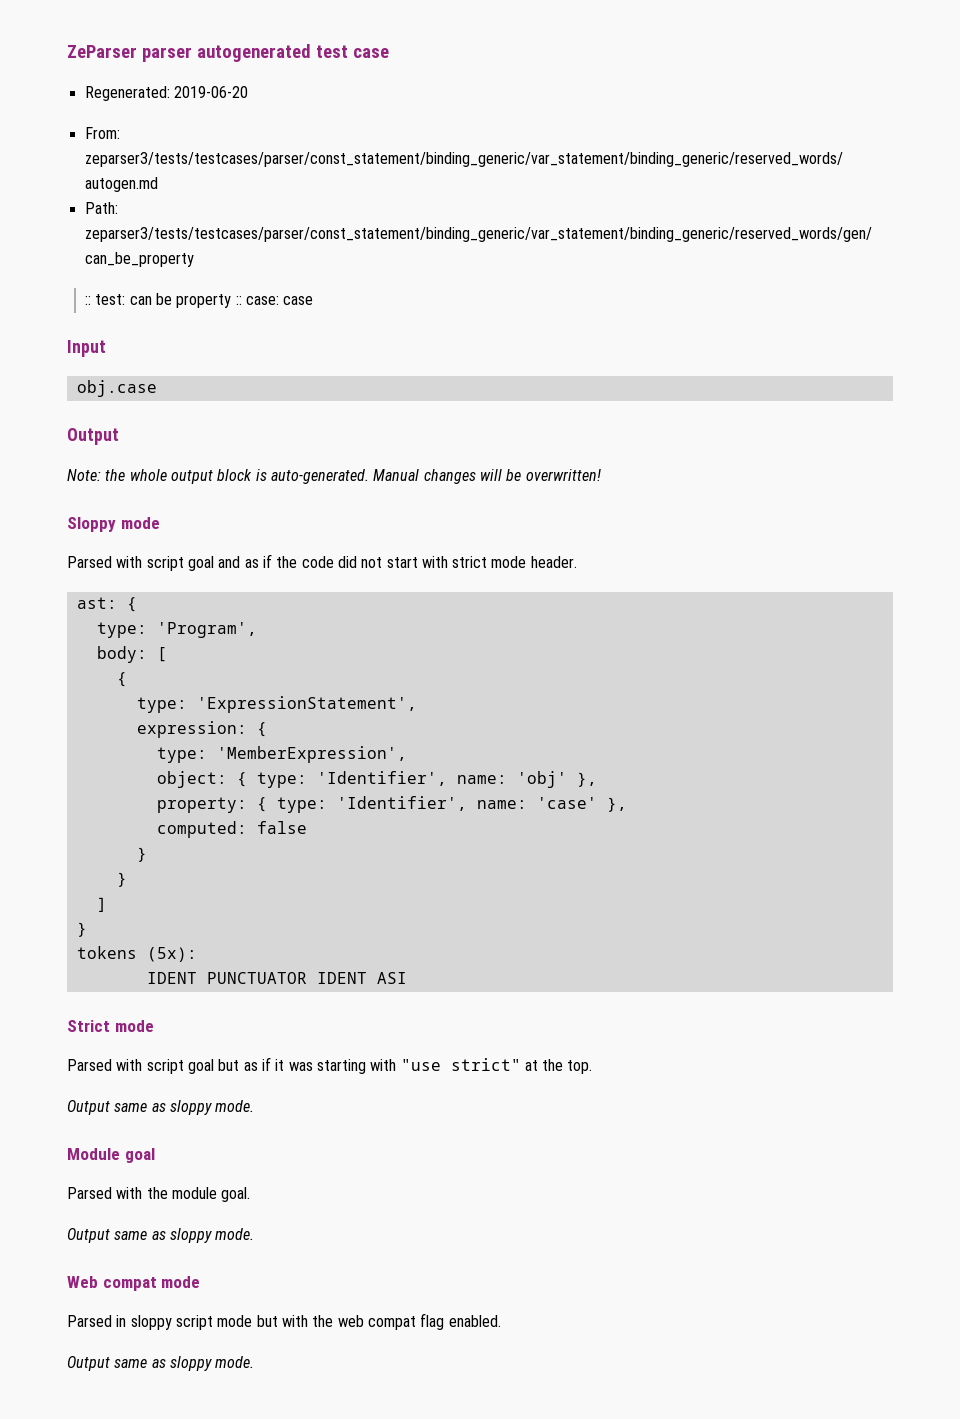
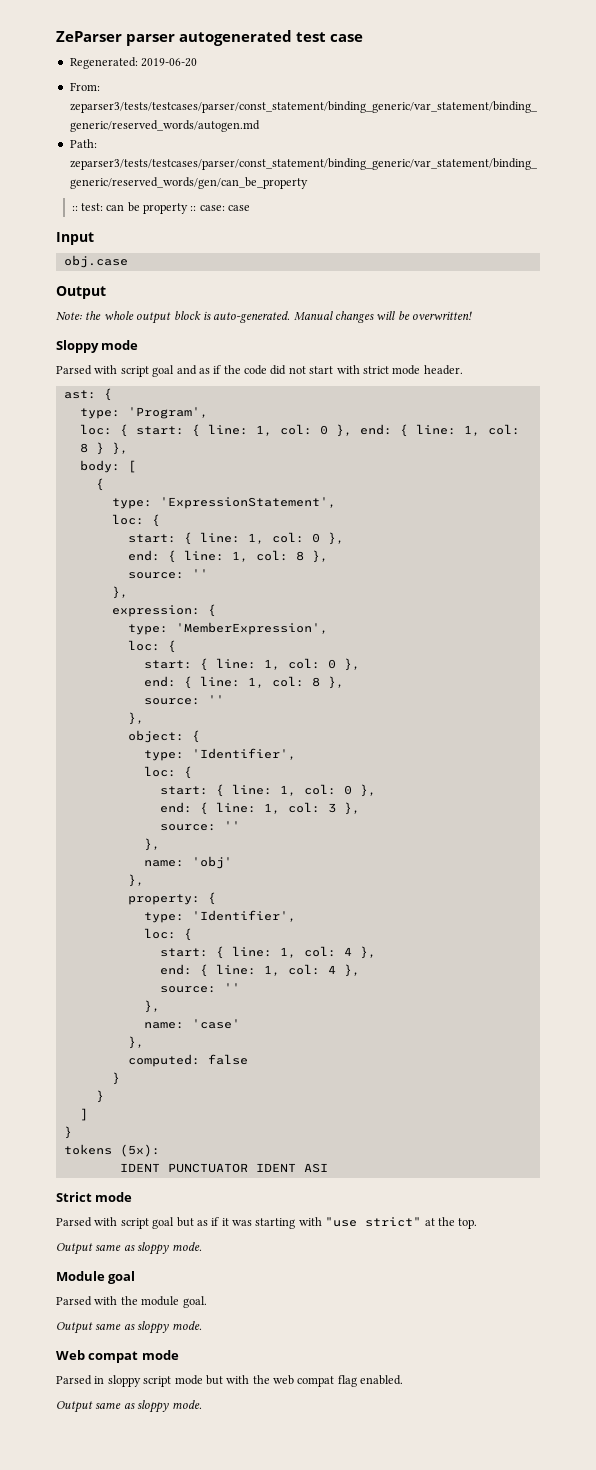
+ loc: { start: { line: 1, col: 0 }, end: { line: 1, col: 8 } },
  type: 'ExpressionStatement',
+ loc: {
+ start: { line: 1, col: 0 },
+ end: { line: 1, col: 8 },
+ source: ''
+ },
  expression: {
  type: 'MemberExpression',
+ loc: {
+ start: { line: 1, col: 0 },
+ end: { line: 1, col: 8 },
+ source: ''
+ },
- object: { type: 'Identifier', name: 'obj' },
+ object: {
+ type: 'Identifier',
+ loc: {
+ start: { line: 1, col: 0 },
+ end: { line: 1, col: 3 },
+ source: ''
+ },
+ name: 'obj'
+ },
- property: { type: 'Identifier', name: 'case' },
+ property: {
+ type: 'Identifier',
+ loc: {
+ start: { line: 1, col: 4 },
+ end: { line: 1, col: 4 },
+ source: ''
+ },
+ name: 'case'
+ },

